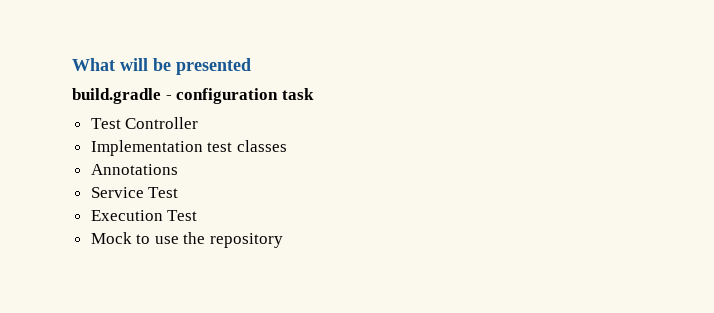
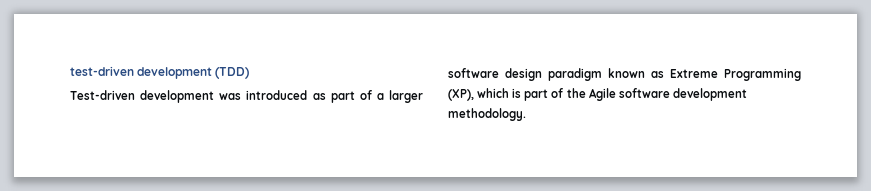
- What will be presented
- build.gradle - configuration task
- Test Controller
- Implementation test classes
- Annotations
- Service Test
- Execution Test
- Mock to use the repository
+ test-driven development (TDD)
+ Test-driven development was introduced as part of a larger software design paradigm known as Extreme Programming (XP), which is part of the Agile software development methodology.

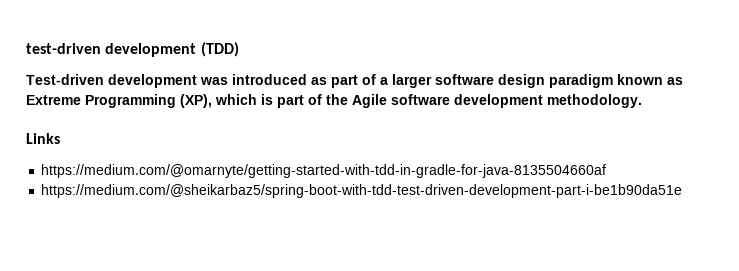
+ Links
+ https://medium.com/@omarnyte/getting-started-with-tdd-in-gradle-for-java-8135504660af
+ https://medium.com/@sheikarbaz5/spring-boot-with-tdd-test-driven-development-part-i-be1b90da51e

